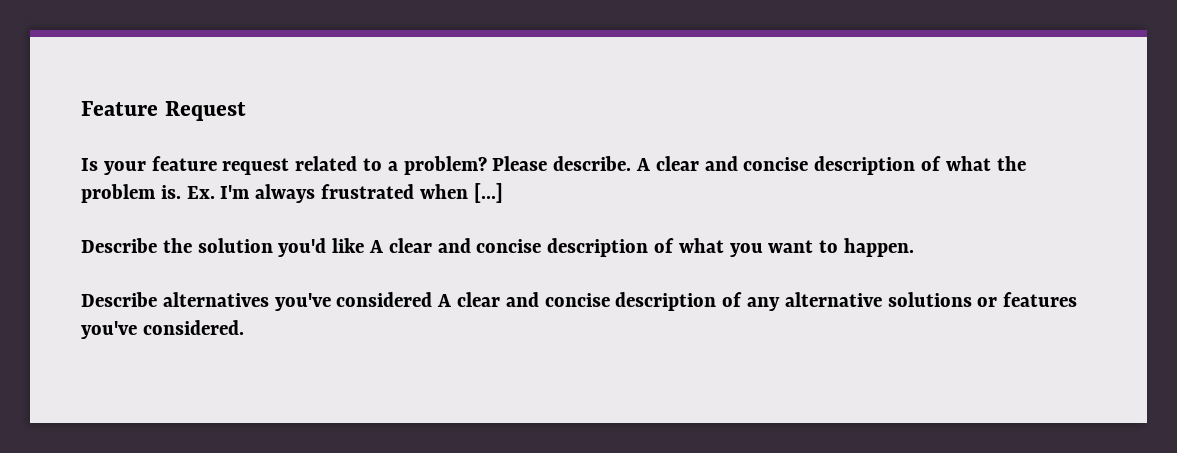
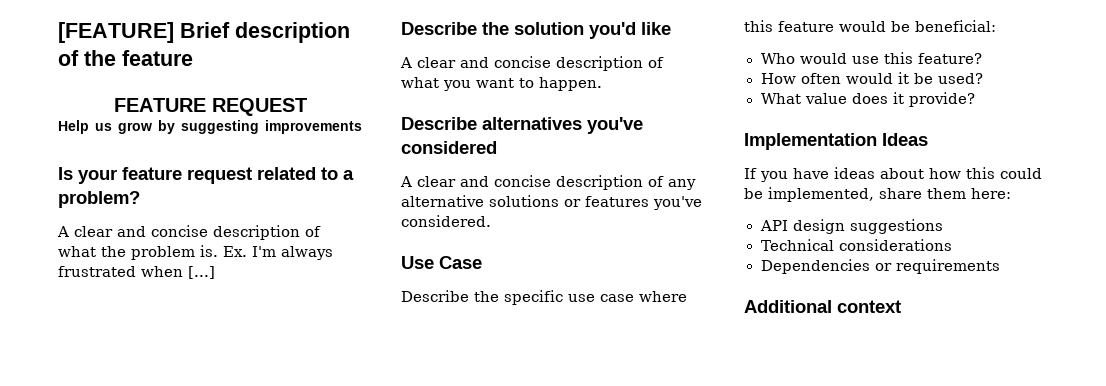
- Feature Request
+ [FEATURE] Brief description of the feature
+ FEATURE REQUEST
+ Help us grow by suggesting improvements
- Is your feature request related to a problem? Please describe. A clear and concise description of what the problem is.
+ Is your feature request related to a problem?
+ A clear and concise description of what the problem is.
- Describe the solution you'd like A clear and concise description of what you want to happen.
+ Describe the solution you'd like
+ A clear and concise description of what you want to happen.
- Describe alternatives you've considered A clear and concise description of any alternative solutions or features you've considered.
+ Describe alternatives you've considered
+ A clear and concise description of any alternative solutions or features you've considered.
+ Use Case
+ Describe the specific use case where this feature would be beneficial:
+ Who would use this feature?
+ How often would it be used?
+ What value does it provide?
+ Implementation Ideas
+ If you have ideas about how this could be implemented, share them here:
+ API design suggestions
+ Technical considerations
+ Dependencies or requirements
+ Additional context

